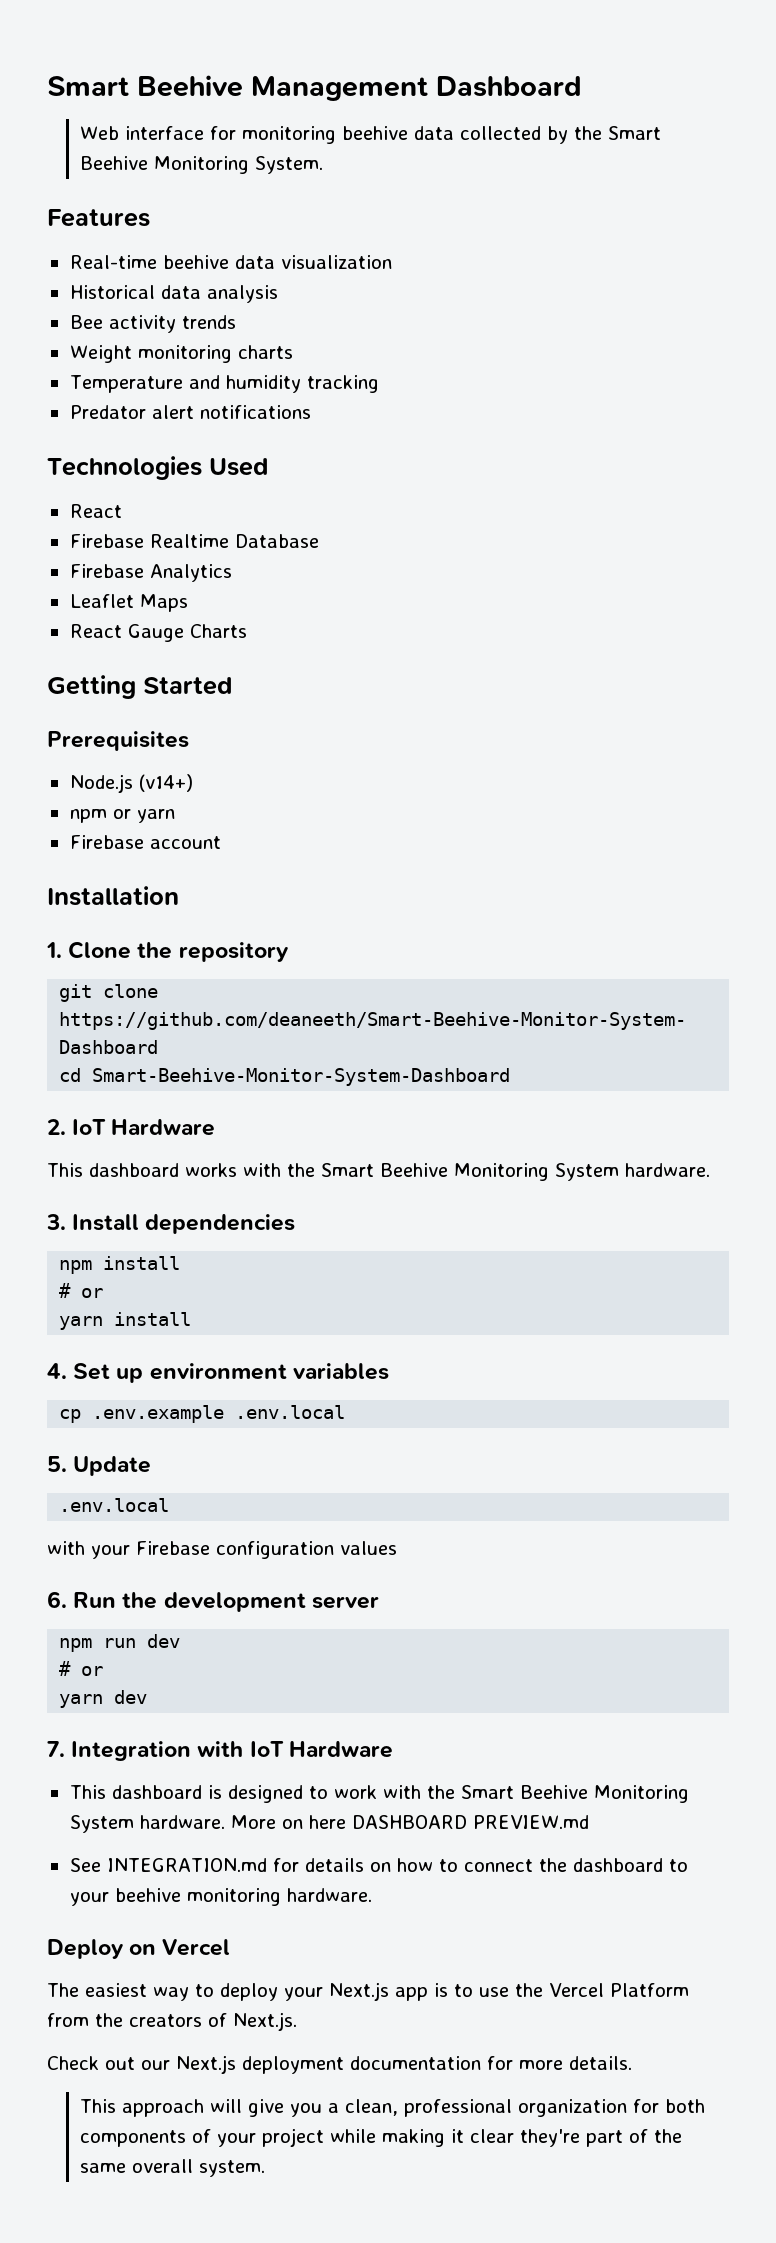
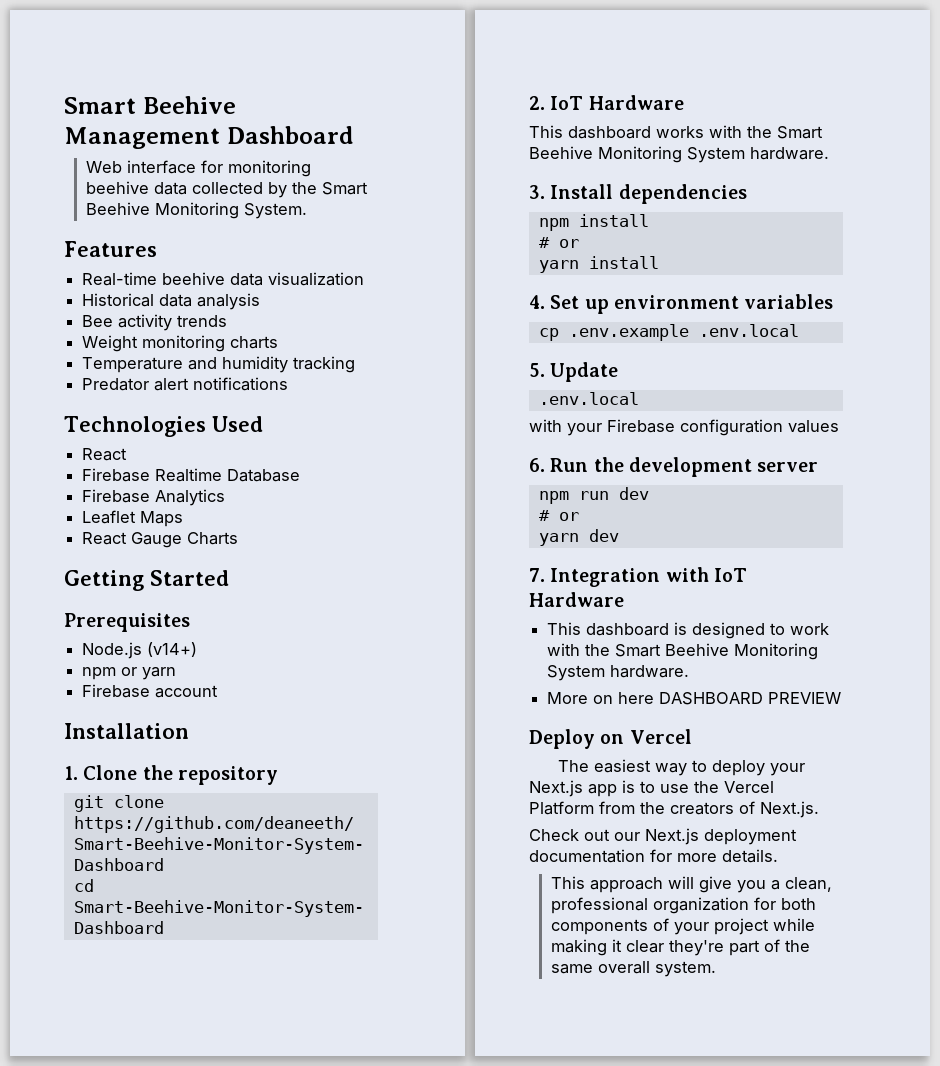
- This dashboard is designed to work with the Smart Beehive Monitoring System hardware. More on here DASHBOARD PREVIEW.md
- See INTEGRATION.md for details on how to connect the dashboard to your beehive monitoring hardware.
+ This dashboard is designed to work with the Smart Beehive Monitoring System hardware.
+ More on here DASHBOARD PREVIEW

